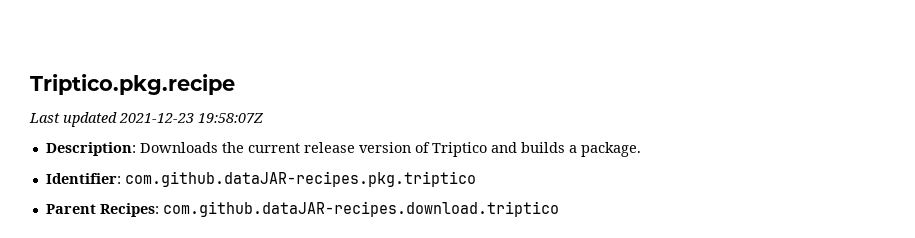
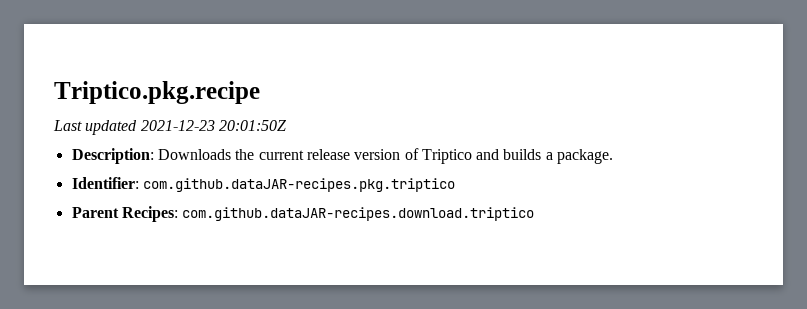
- Last updated 2021-12-23 19:58:07Z
+ Last updated 2021-12-23 20:01:50Z

